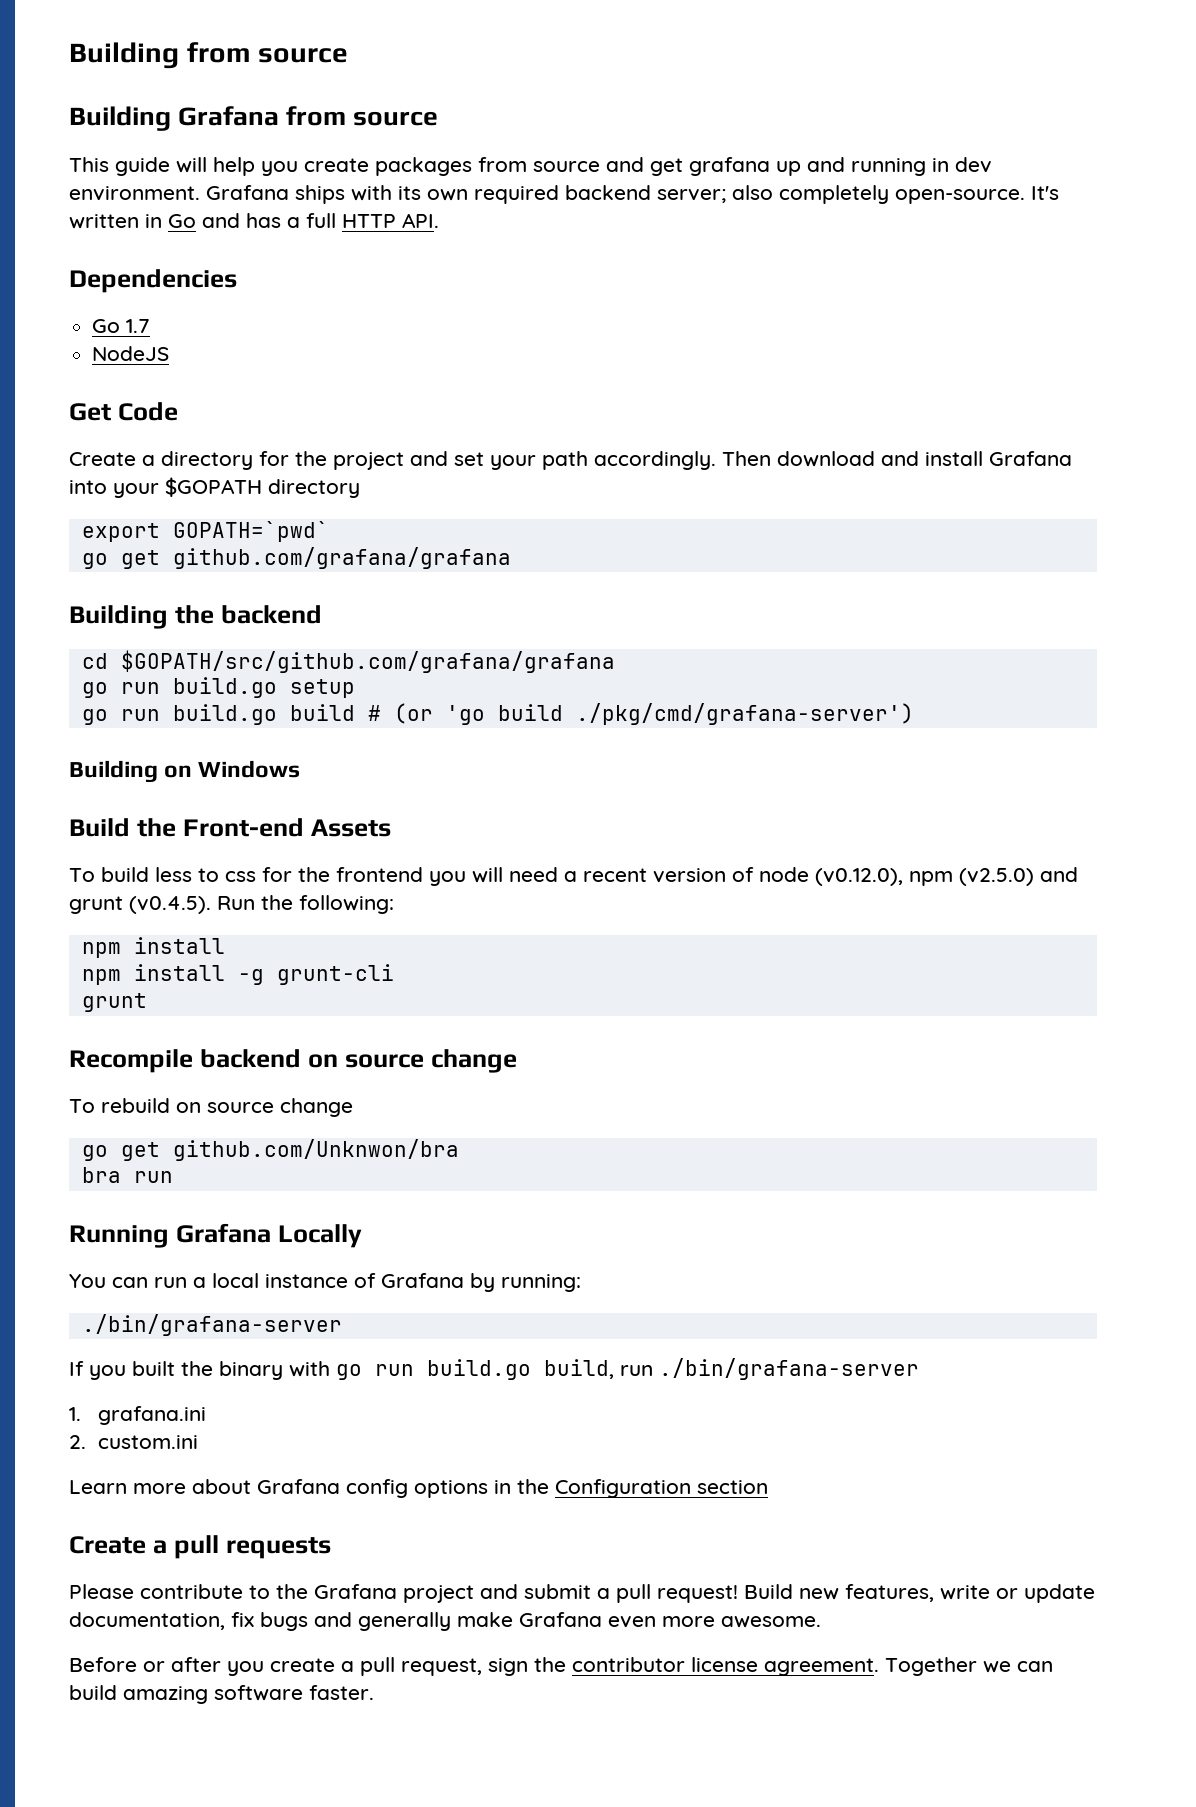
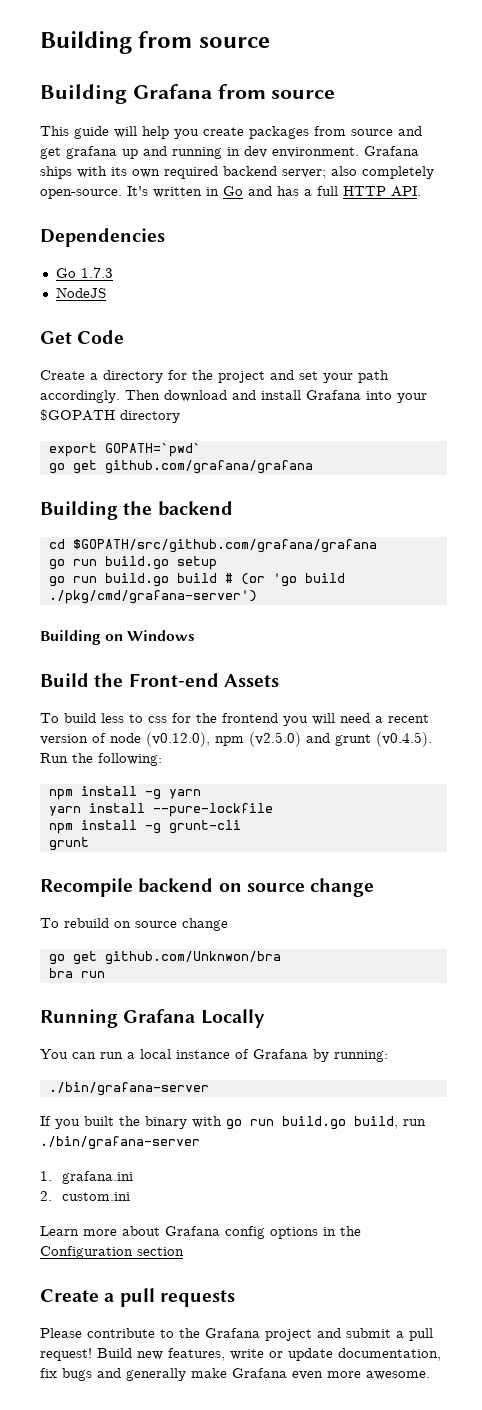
- Go 1.7
+ Go 1.7.3
  To build less to css for the frontend you will need a recent version of node (v0.12.0), npm (v2.5.0) and grunt (v0.4.5). Run the following:
- npm install
+ npm install -g yarn
+ yarn install --pure-lockfile
- Before or after you create a pull request, sign the contributor license agreement. Together we can build amazing software faster.

